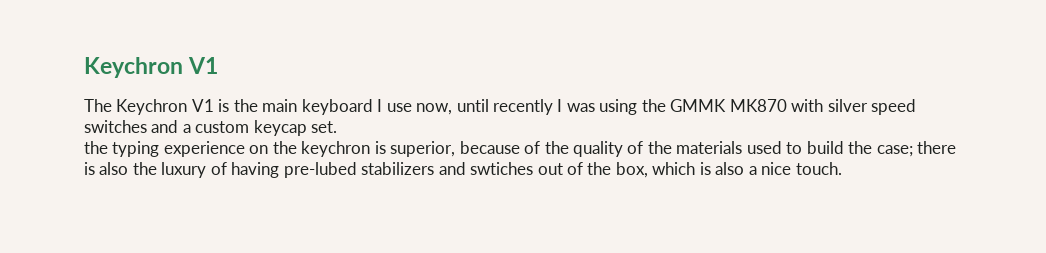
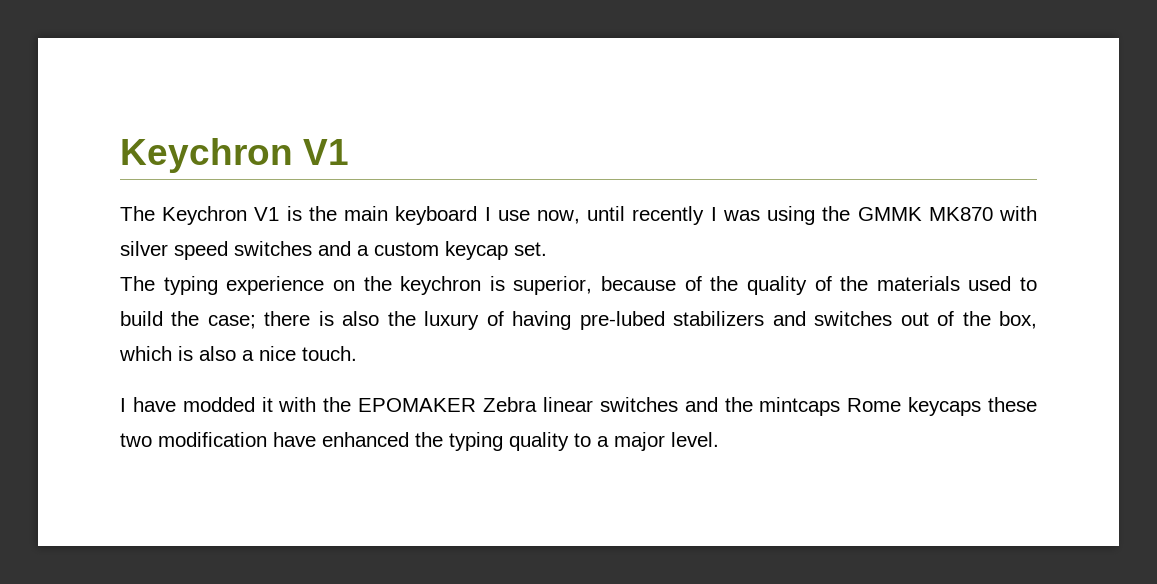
- the typing experience on the keychron is superior, because of the quality of the materials used to build the case; there is also the luxury of having pre-lubed stabilizers and swtiches out of the box, which is also a nice touch.
+ The typing experience on the keychron is superior, because of the quality of the materials used to build the case; there is also the luxury of having pre-lubed stabilizers and switches out of the box, which is also a nice touch.
+ I have modded it with the EPOMAKER Zebra linear switches and the mintcaps Rome keycaps these two modification have enhanced the typing quality to a major level.

